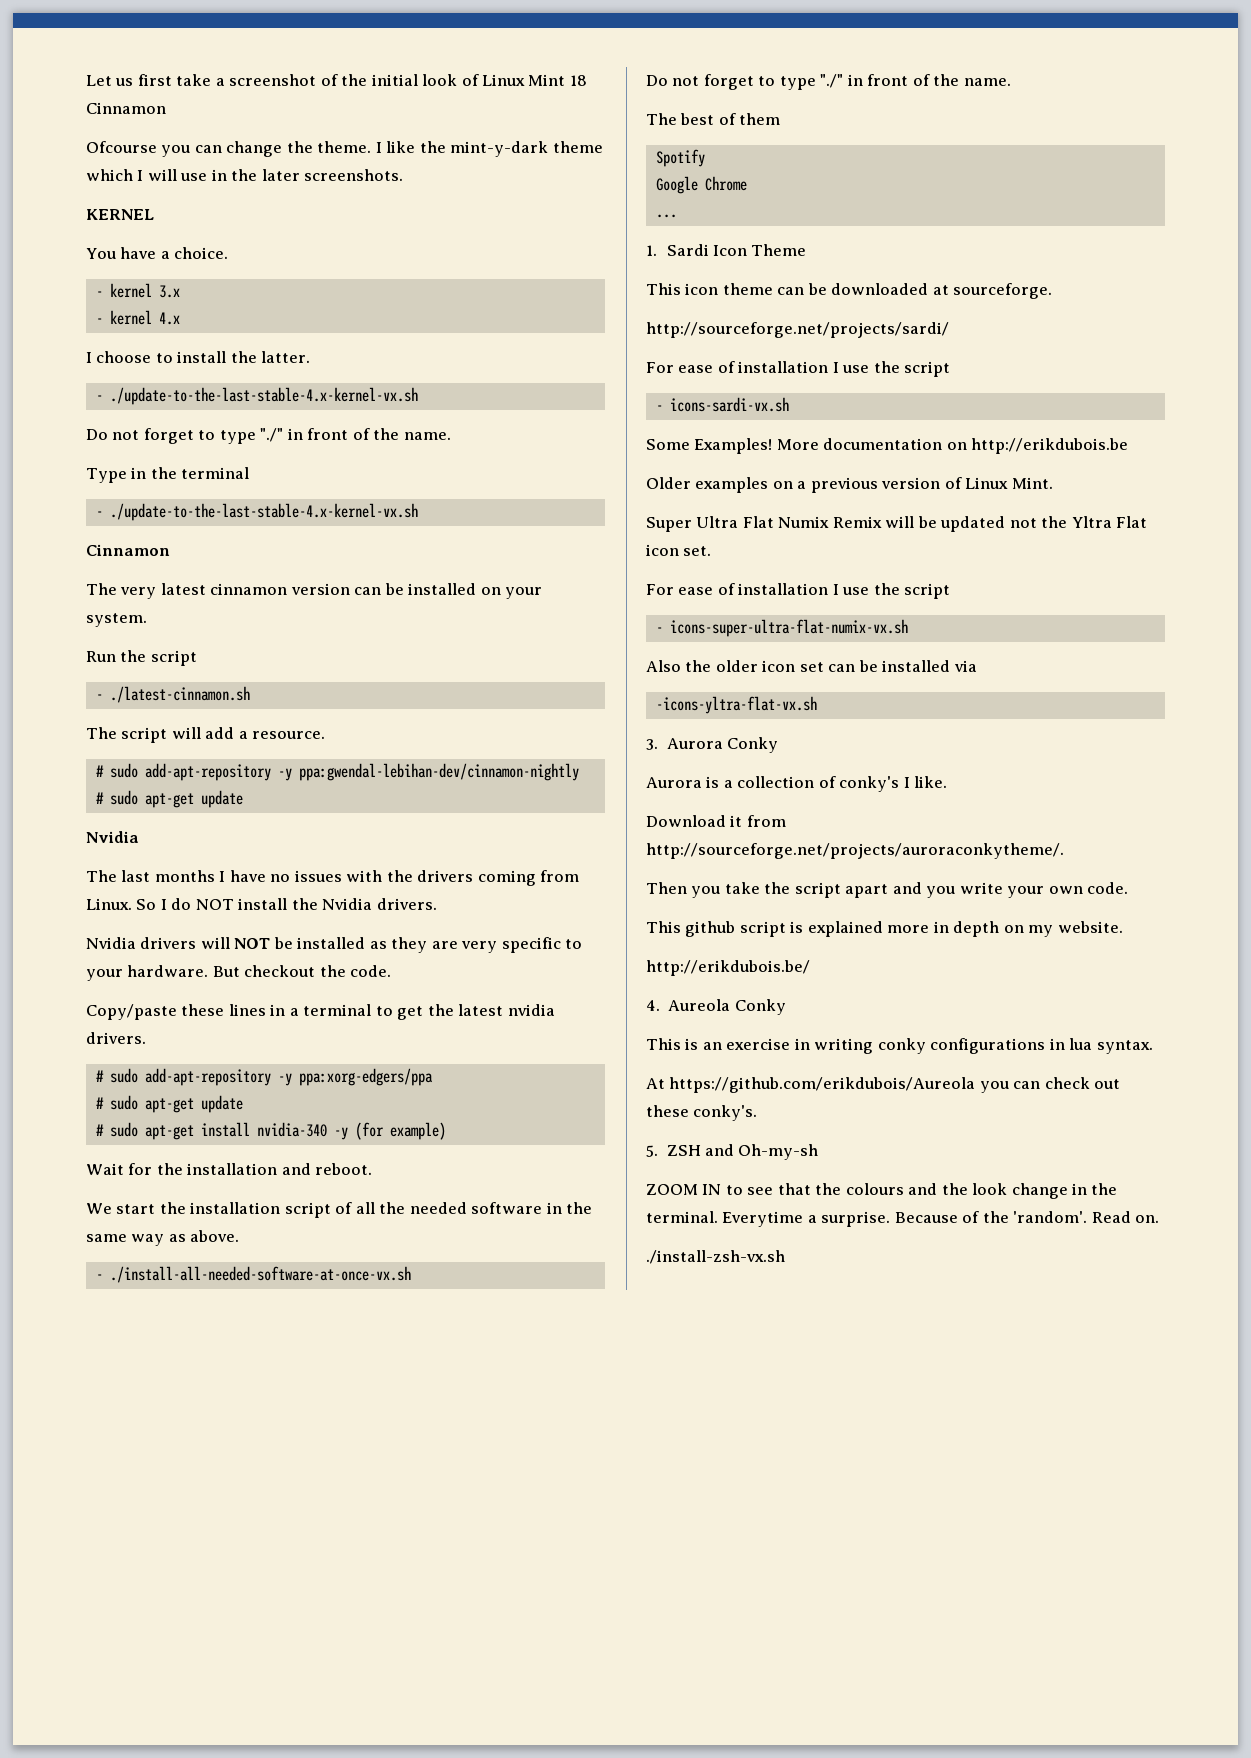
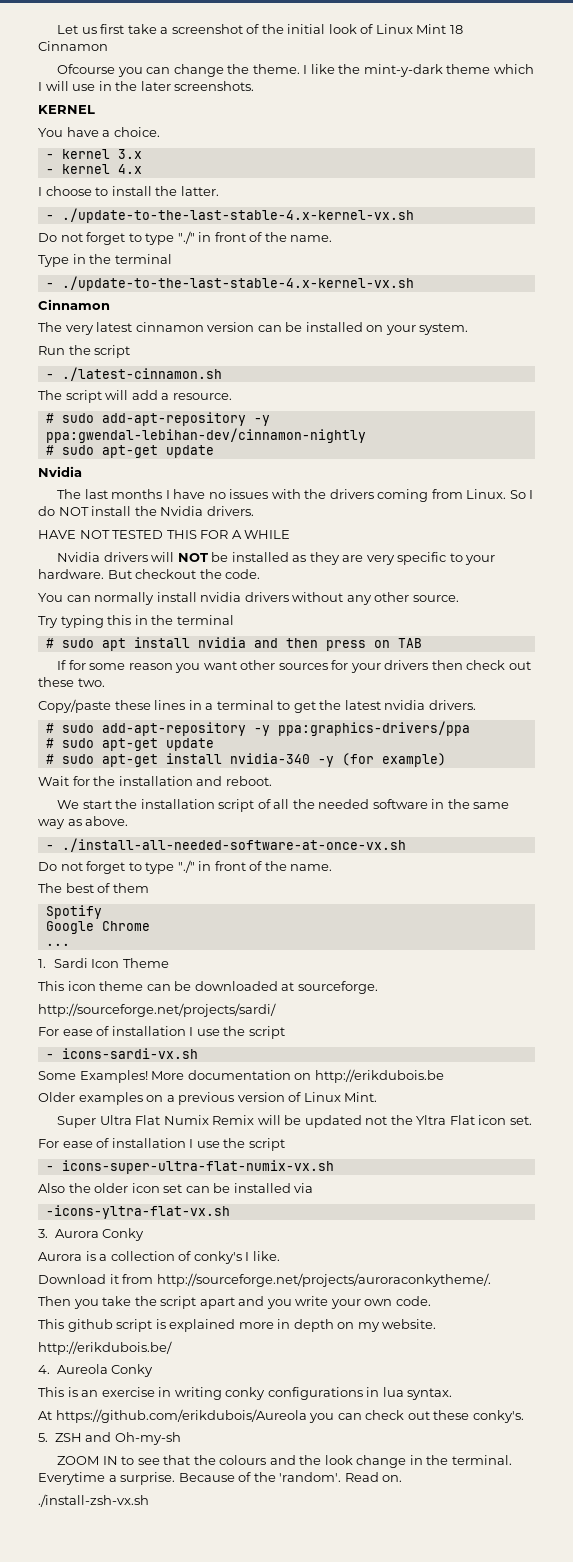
+ HAVE NOT TESTED THIS FOR A WHILE
+ You can normally install nvidia drivers without any other source.
+ Try typing this in the terminal
+ # sudo apt install nvidia and then press on TAB
+ If for some reason you want other sources for your drivers then check out these two.
- # sudo add-apt-repository -y ppa:xorg-edgers/ppa
+ # sudo add-apt-repository -y ppa:graphics-drivers/ppa

